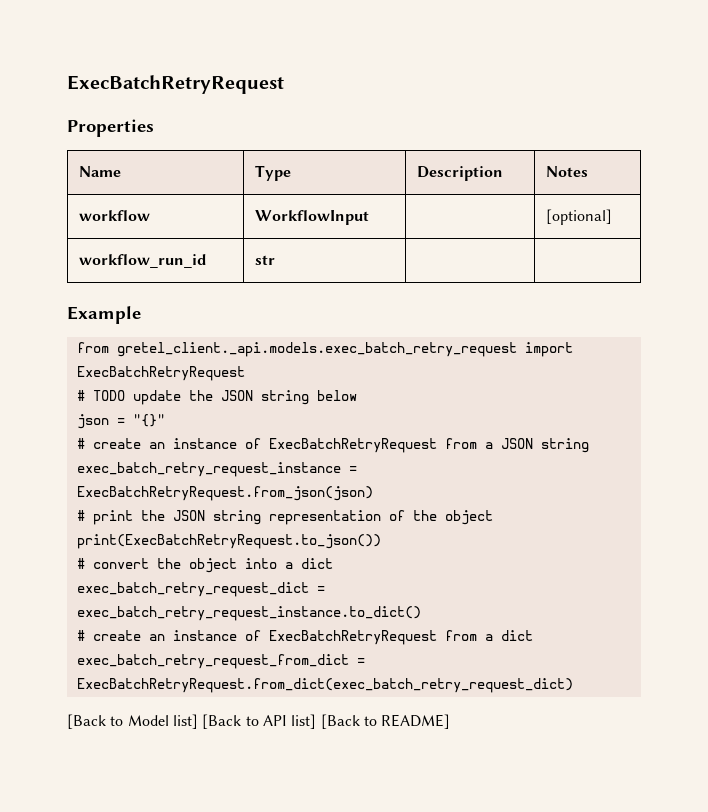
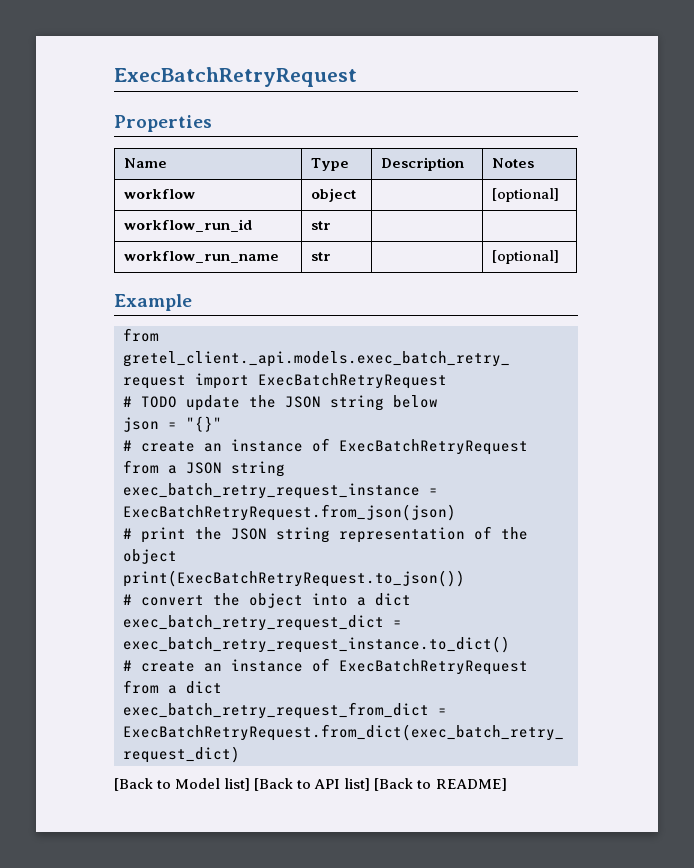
- workflow | WorkflowInput | | [optional]
+ workflow | object | | [optional]
+ workflow_run_name | str | | [optional]

